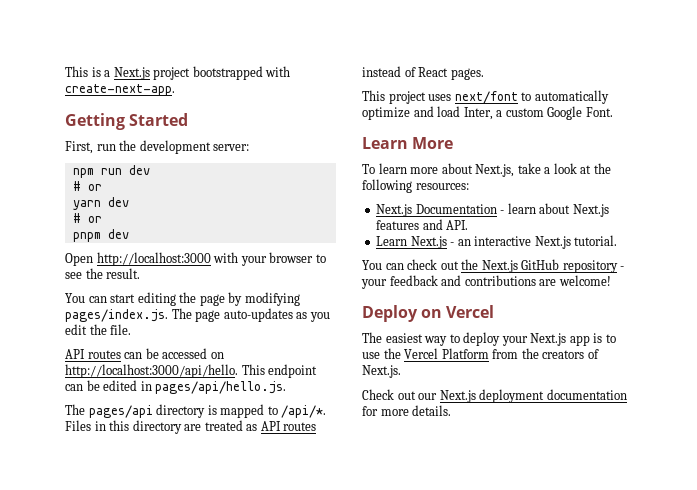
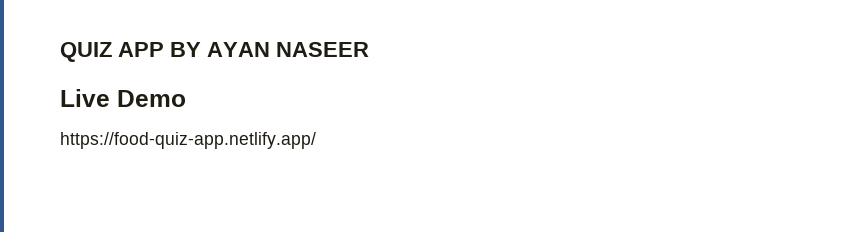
- This is a Next.js project bootstrapped with create-next-app.
- Getting Started
- First, run the development server:
- npm run dev
- # or
- yarn dev
- # or
- pnpm dev
- Open http://localhost:3000 with your browser to see the result.
- You can start editing the page by modifying pages/index.js. The page auto-updates as you edit the file.
- API routes can be accessed on http://localhost:3000/api/hello. This endpoint can be edited in pages/api/hello.js.
- The pages/api directory is mapped to /api/*. Files in this directory are treated as API routes instead of React pages.
- This project uses next/font to automatically optimize and load Inter, a custom Google Font.
- Learn More
- To learn more about Next.js, take a look at the following resources:
- Next.js Documentation - learn about Next.js features and API.
- Learn Next.js - an interactive Next.js tutorial.
- You can check out the Next.js GitHub repository - your feedback and contributions are welcome!
- Deploy on Vercel
- The easiest way to deploy your Next.js app is to use the Vercel Platform from the creators of Next.js.
- Check out our Next.js deployment documentation for more details.
+ QUIZ APP BY AYAN NASEER
+ Live Demo
+ https://food-quiz-app.netlify.app/

